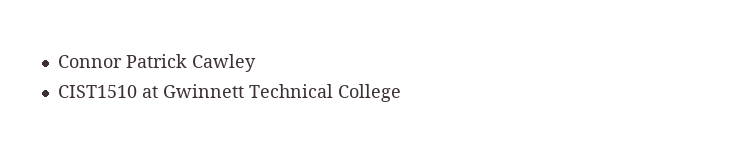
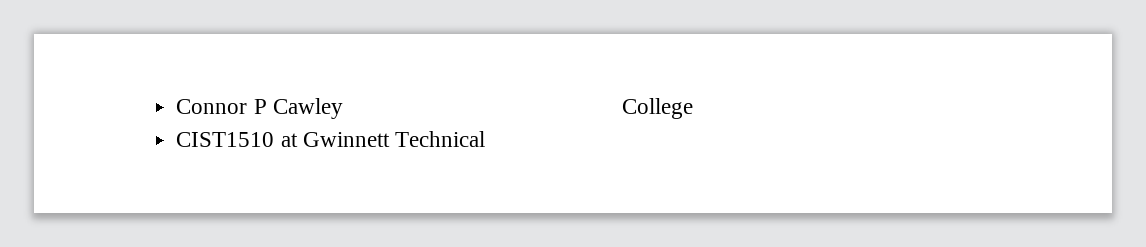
- Connor Patrick Cawley
+ Connor P Cawley

